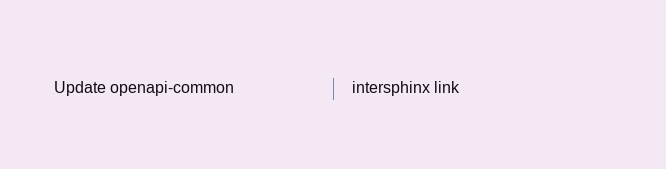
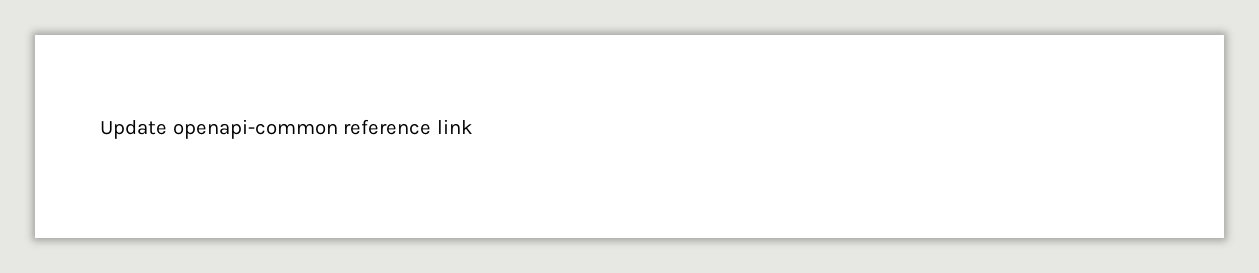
- Update openapi-common intersphinx link
+ Update openapi-common reference link

